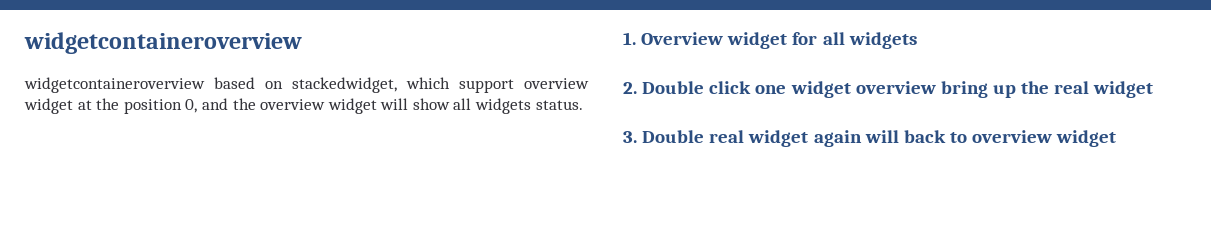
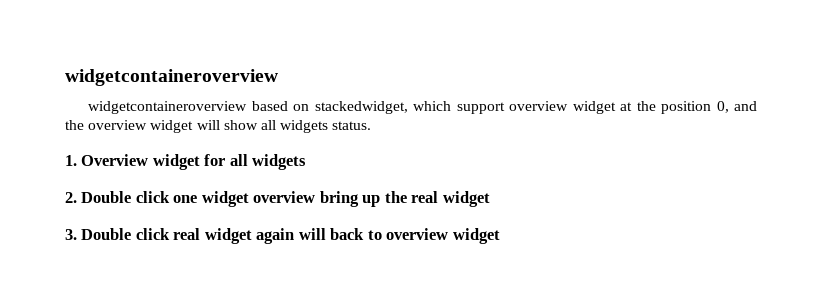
- 3. Double real widget again will back to overview widget
+ 3. Double click real widget again will back to overview widget

